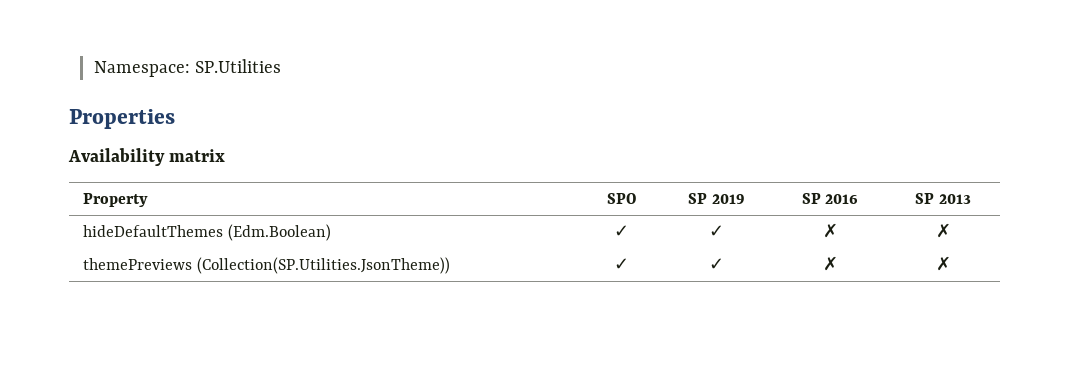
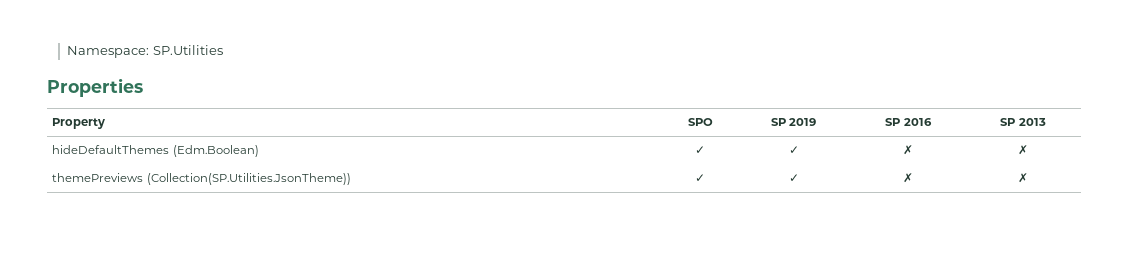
- Availability matrix

